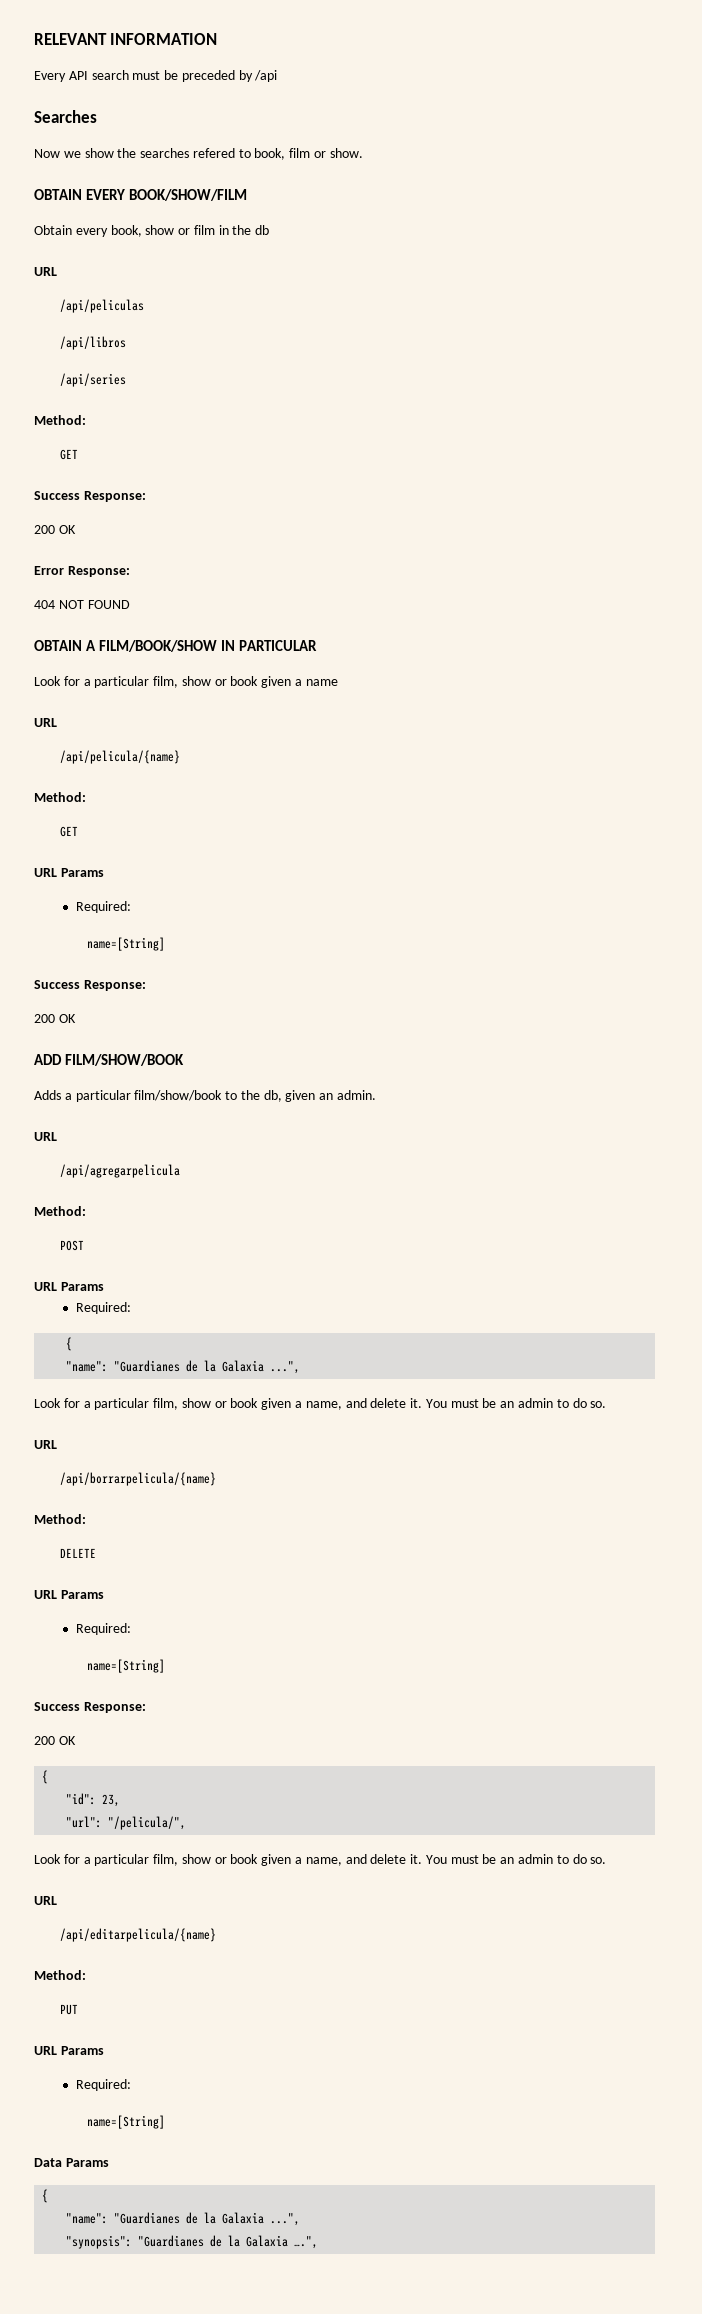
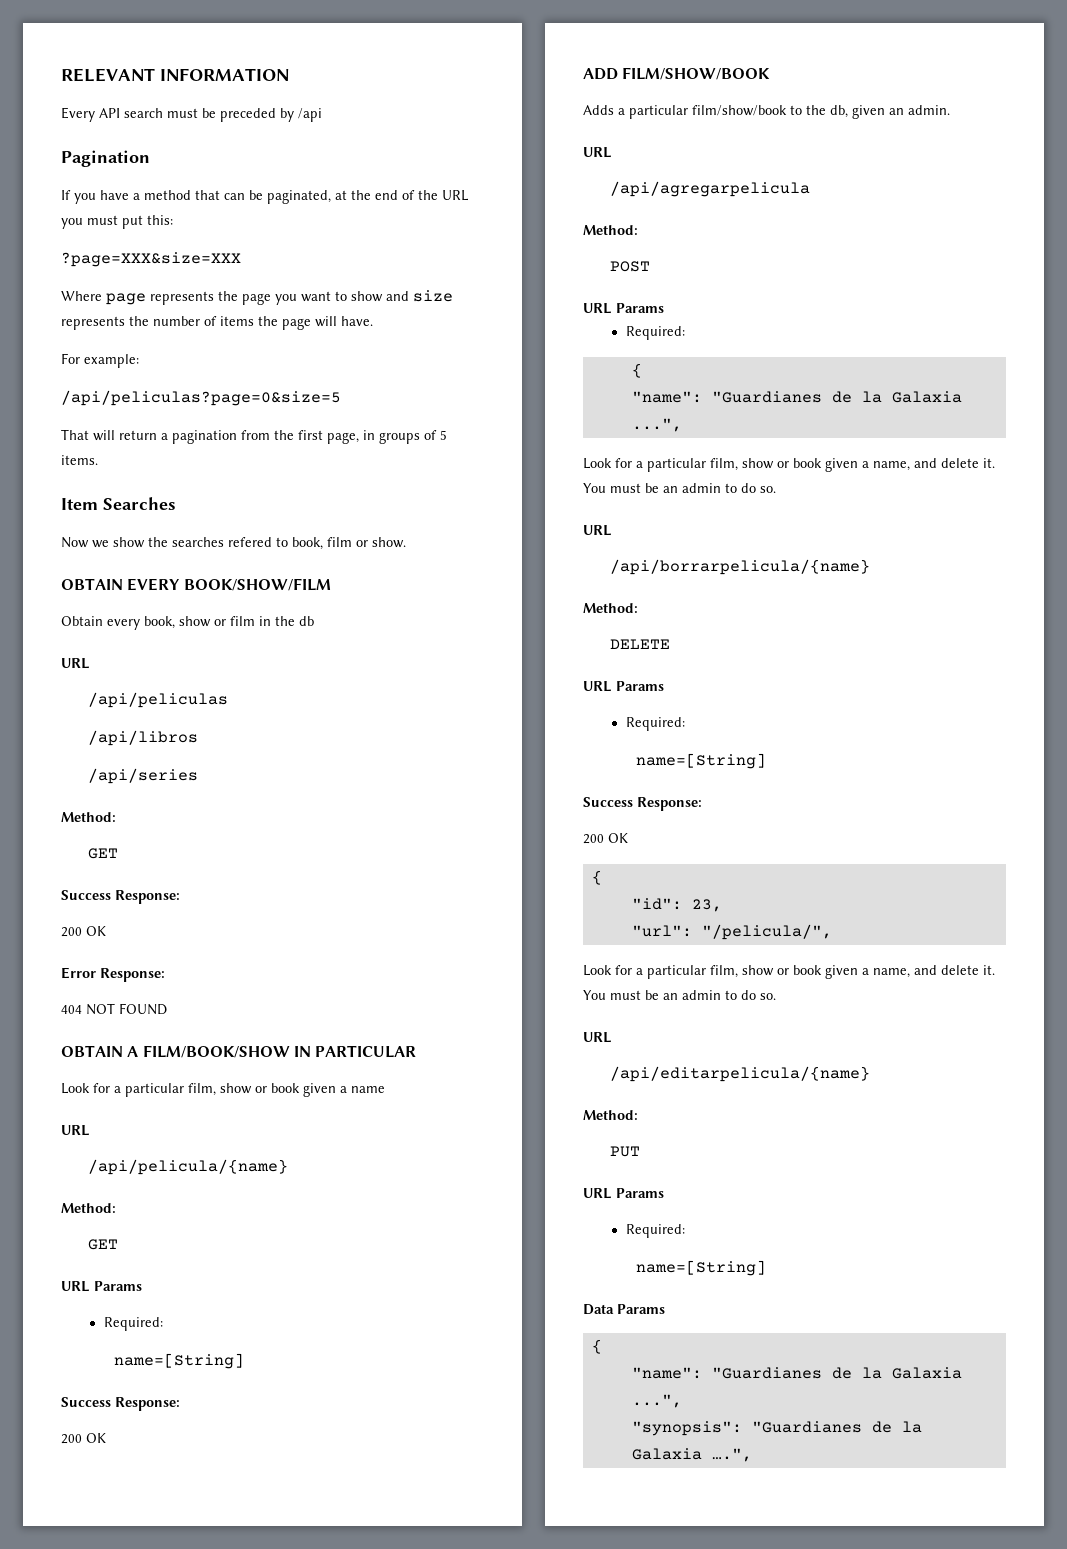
- Searches
+ Pagination
+ If you have a method that can be paginated, at the end of the URL you must put this:
+ ?page=XXX&size=XXX
+ Where page represents the page you want to show and size represents the number of items the page will have.
+ For example:
+ /api/peliculas?page=0&size=5
+ That will return a pagination from the first page, in groups of 5 items.
+ Item Searches

